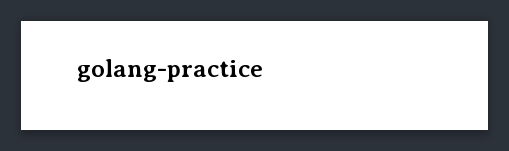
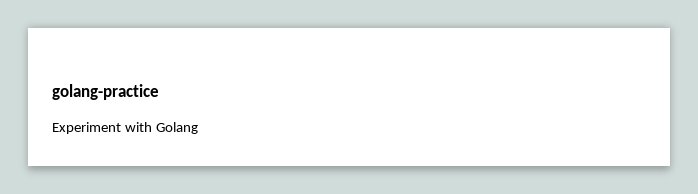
+ Experiment with Golang

